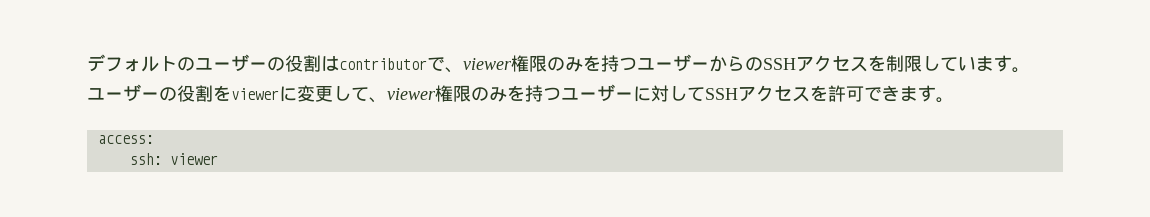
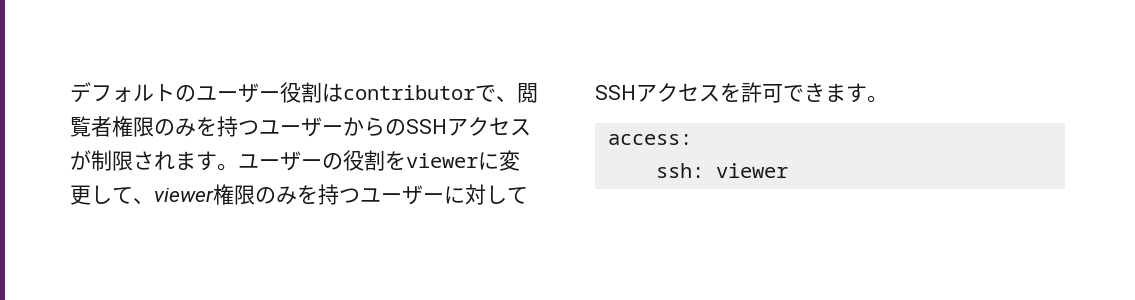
- デフォルトのユーザーの役割はcontributorで、viewer権限のみを持つユーザーからのSSHアクセスを制限しています。
+ デフォルトのユーザー役割はcontributorで、閲覧者権限のみを持つユーザーからのSSHアクセスが制限されます。

